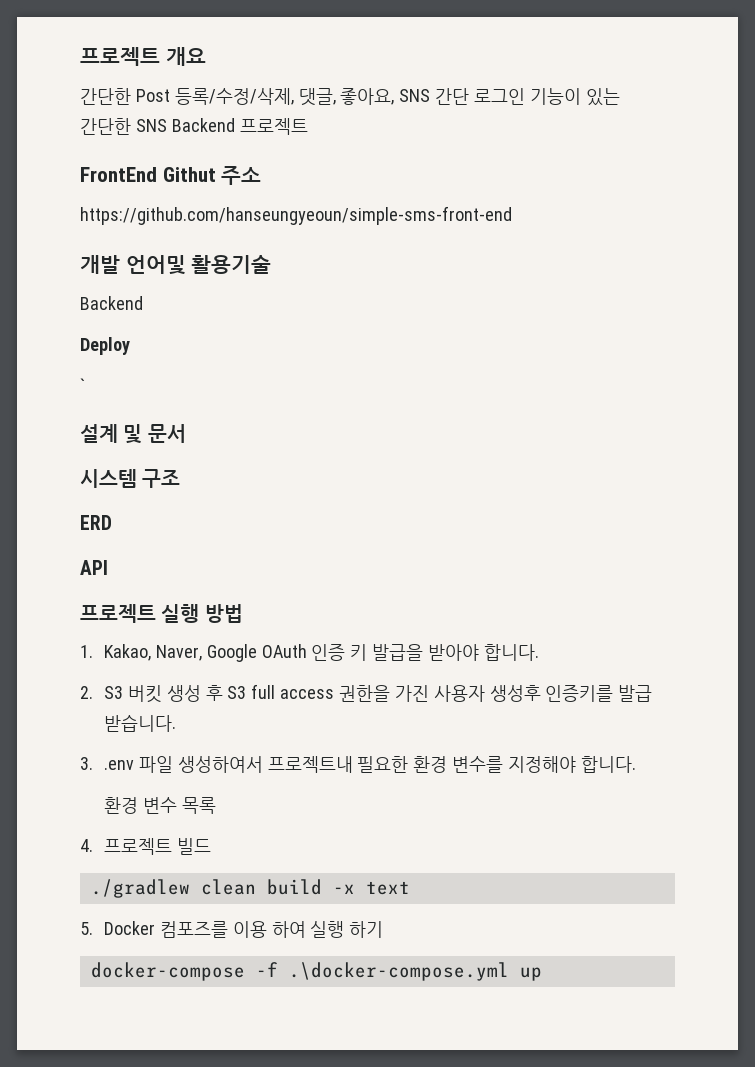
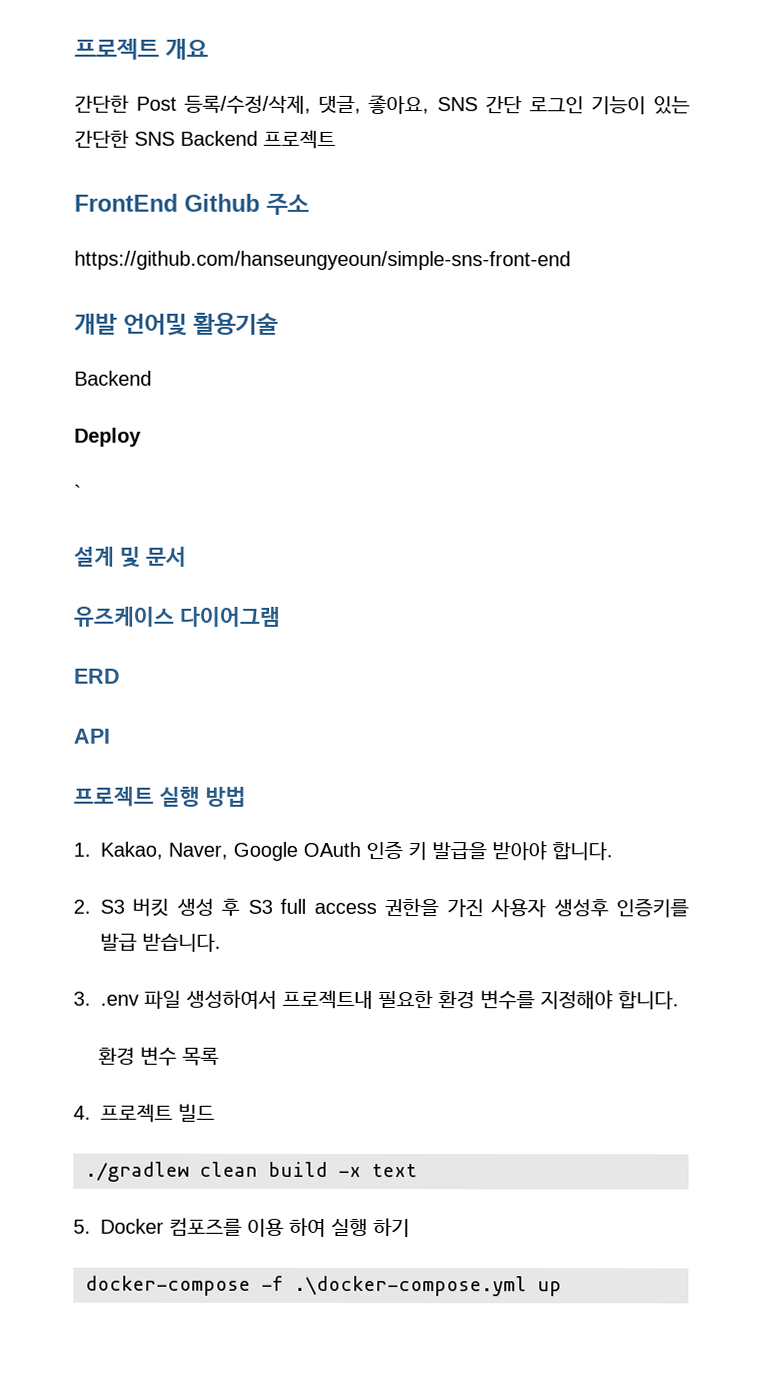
- FrontEnd Githut 주소
+ FrontEnd Github 주소
- https://github.com/hanseungyeoun/simple-sms-front-end
+ https://github.com/hanseungyeoun/simple-sns-front-end
- 시스템 구조
+ 유즈케이스 다이어그램

